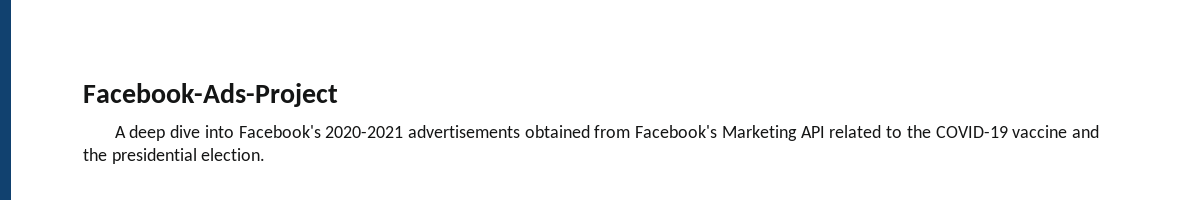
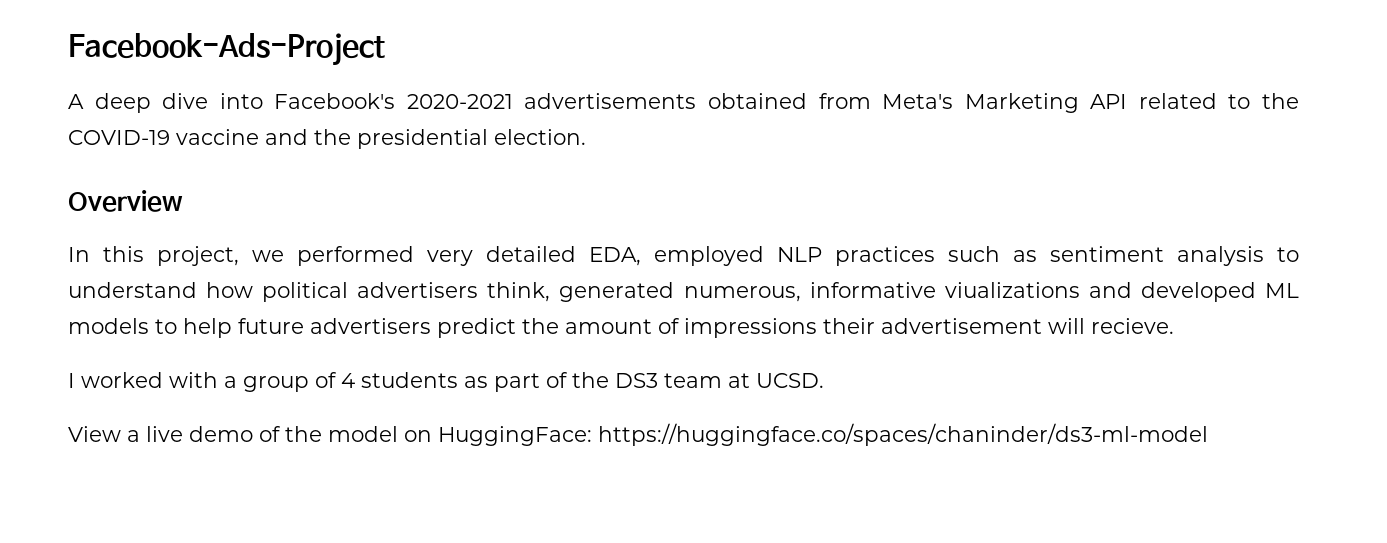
- A deep dive into Facebook's 2020-2021 advertisements obtained from Facebook's Marketing API related to the COVID-19 vaccine and the presidential election.
+ A deep dive into Facebook's 2020-2021 advertisements obtained from Meta's Marketing API related to the COVID-19 vaccine and the presidential election.
+ Overview
+ In this project, we performed very detailed EDA, employed NLP practices such as sentiment analysis to understand how political advertisers think, generated numerous, informative viualizations and developed ML models to help future advertisers predict the amount of impressions their advertisement will recieve.
+ I worked with a group of 4 students as part of the DS3 team at UCSD.
+ View a live demo of the model on HuggingFace: https://huggingface.co/spaces/chaninder/ds3-ml-model

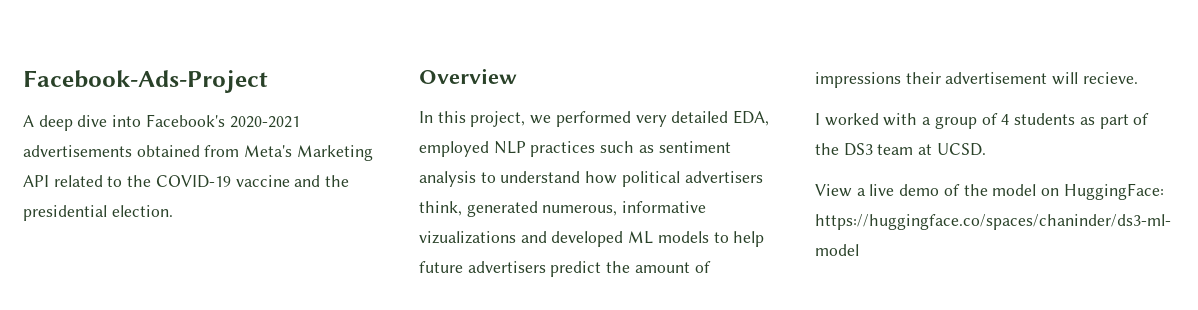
- In this project, we performed very detailed EDA, employed NLP practices such as sentiment analysis to understand how political advertisers think, generated numerous, informative viualizations and developed ML models to help future advertisers predict the amount of impressions their advertisement will recieve.
+ In this project, we performed very detailed EDA, employed NLP practices such as sentiment analysis to understand how political advertisers think, generated numerous, informative vizualizations and developed ML models to help future advertisers predict the amount of impressions their advertisement will recieve.

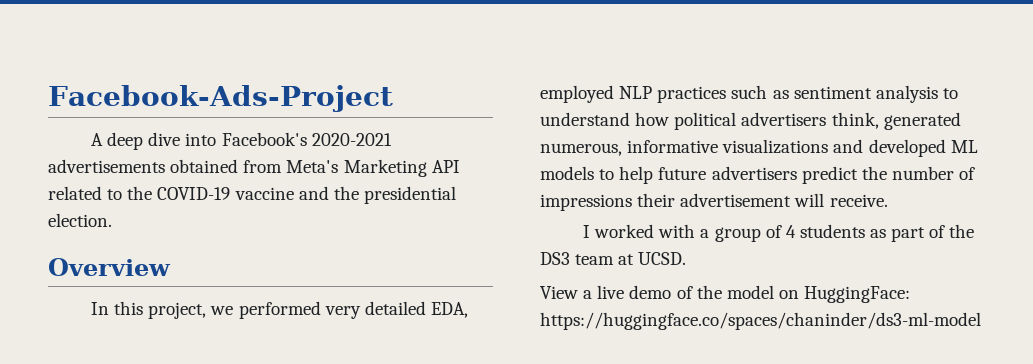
- In this project, we performed very detailed EDA, employed NLP practices such as sentiment analysis to understand how political advertisers think, generated numerous, informative vizualizations and developed ML models to help future advertisers predict the amount of impressions their advertisement will recieve.
+ In this project, we performed very detailed EDA, employed NLP practices such as sentiment analysis to understand how political advertisers think, generated numerous, informative visualizations and developed ML models to help future advertisers predict the number of impressions their advertisement will receive.

